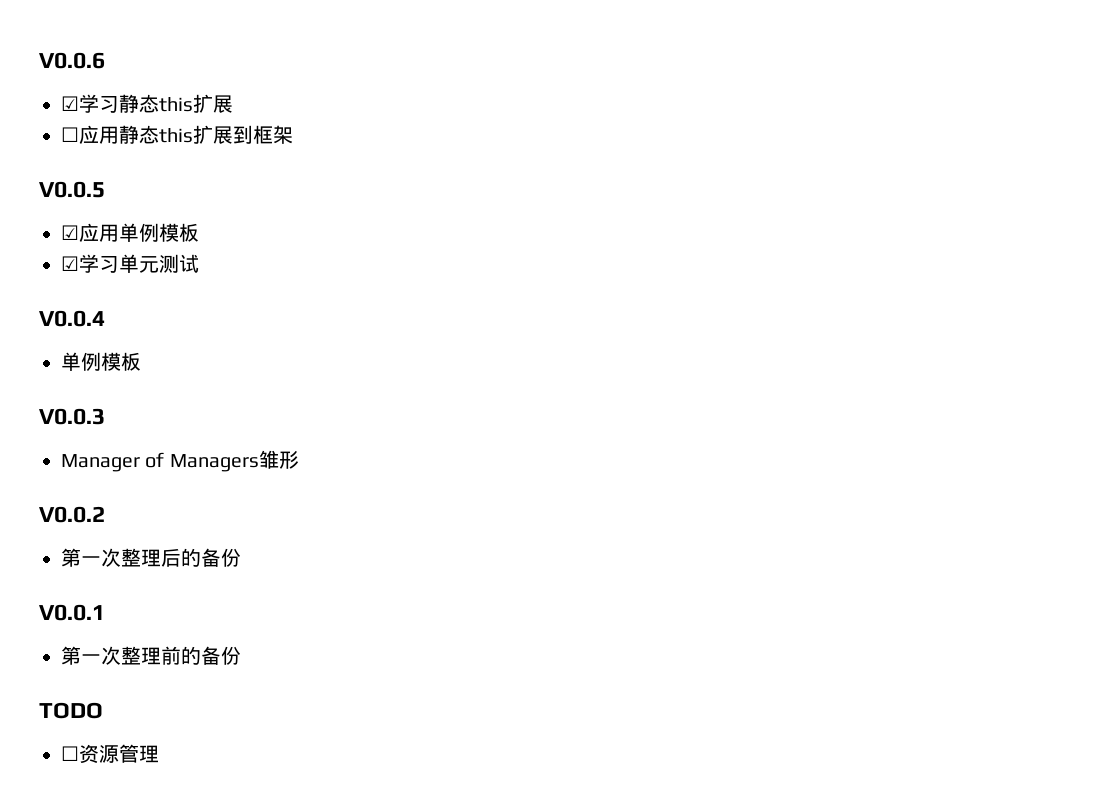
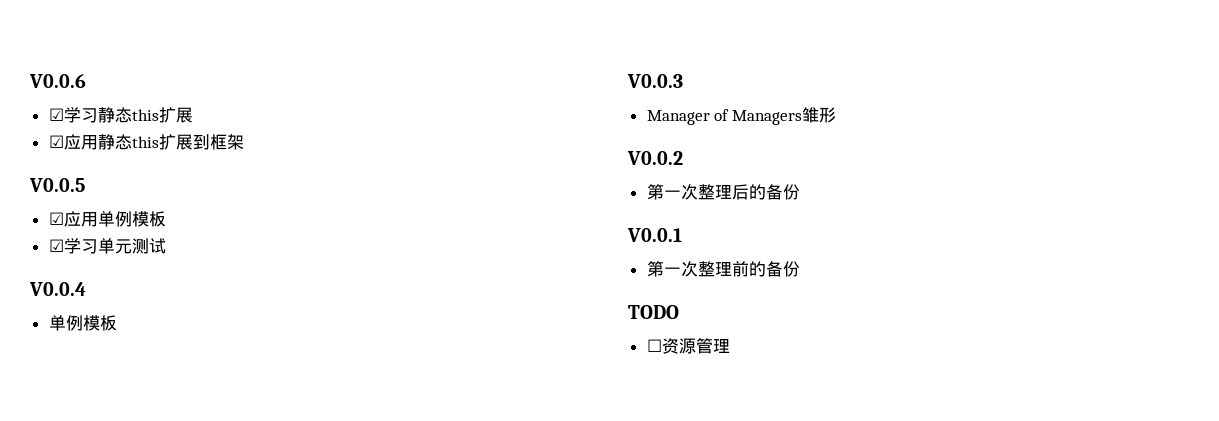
- ☐应用静态this扩展到框架
+ ☑应用静态this扩展到框架

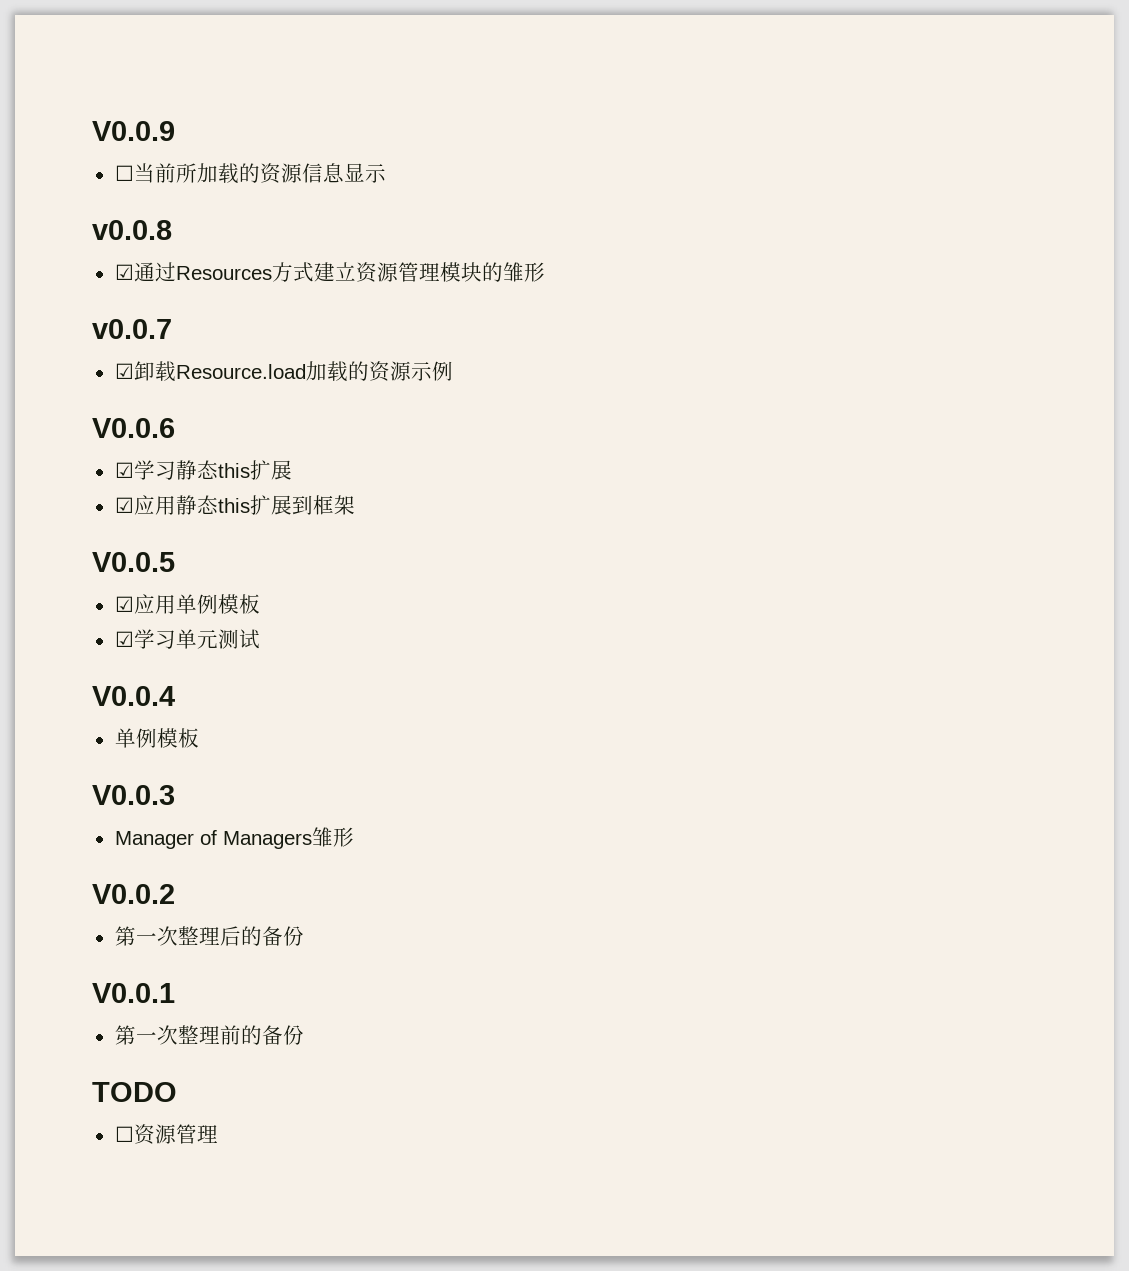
+ V0.0.9
+ ☐当前所加载的资源信息显示
+ v0.0.8
+ ☑通过Resources方式建立资源管理模块的雏形
+ v0.0.7
+ ☑卸载Resource.load加载的资源示例

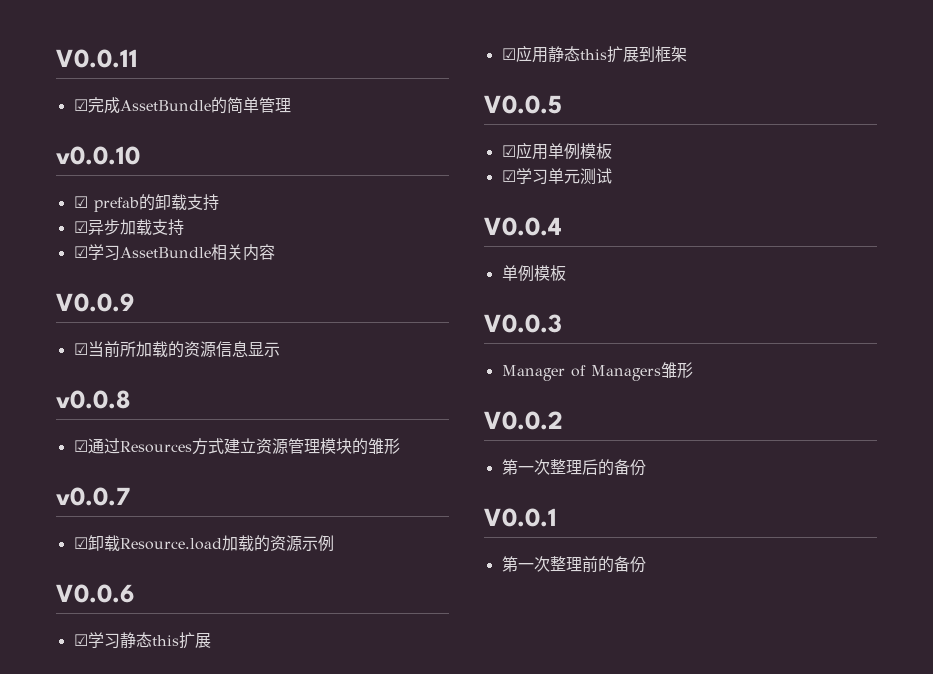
+ V0.0.11
+ ☑完成AssetBundle的简单管理
+ v0.0.10
+ ☑ prefab的卸载支持
+ ☑异步加载支持
+ ☑学习AssetBundle相关内容
- ☐当前所加载的资源信息显示
+ ☑当前所加载的资源信息显示
- TODO
- ☐资源管理

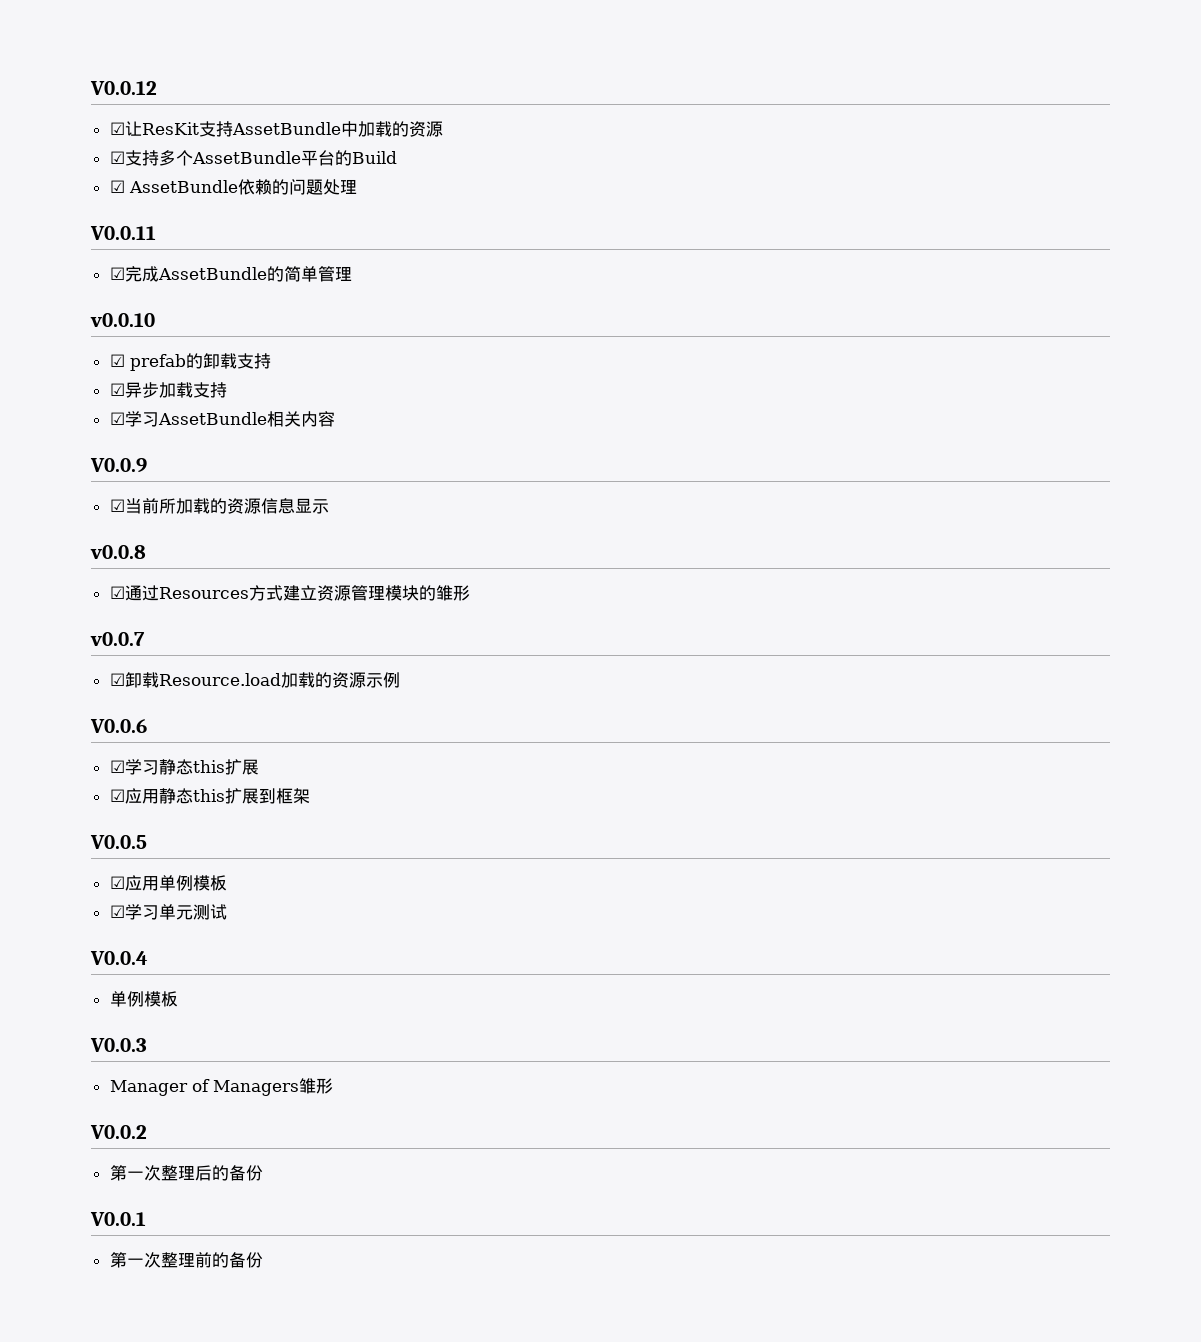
+ V0.0.12
+ ☑让ResKit支持AssetBundle中加载的资源
+ ☑支持多个AssetBundle平台的Build
+ ☑ AssetBundle依赖的问题处理

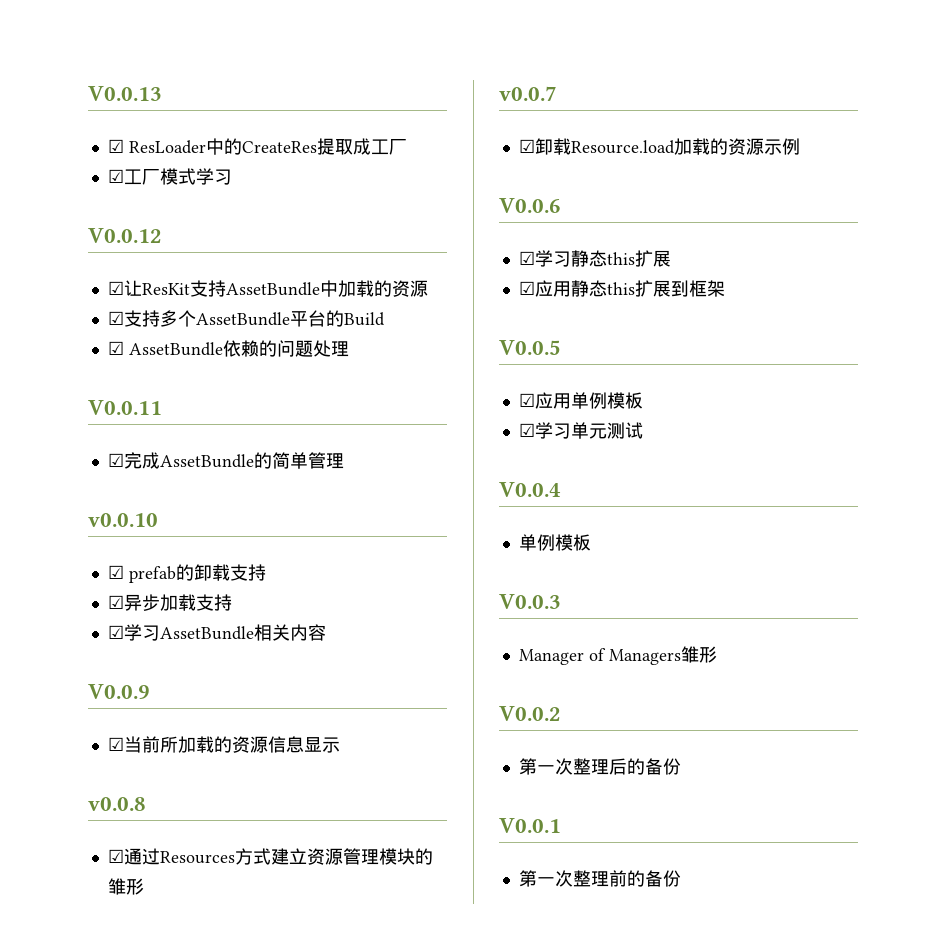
+ V0.0.13
+ ☑ ResLoader中的CreateRes提取成工厂
+ ☑工厂模式学习

